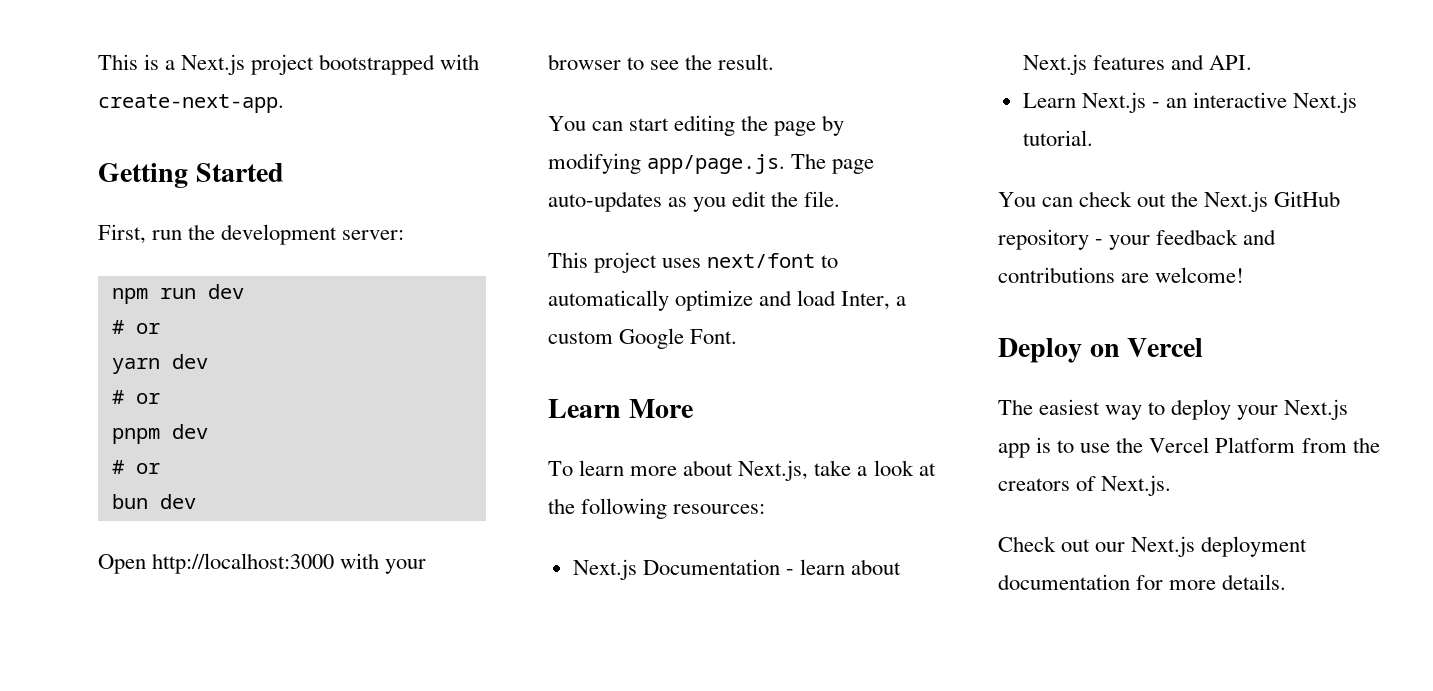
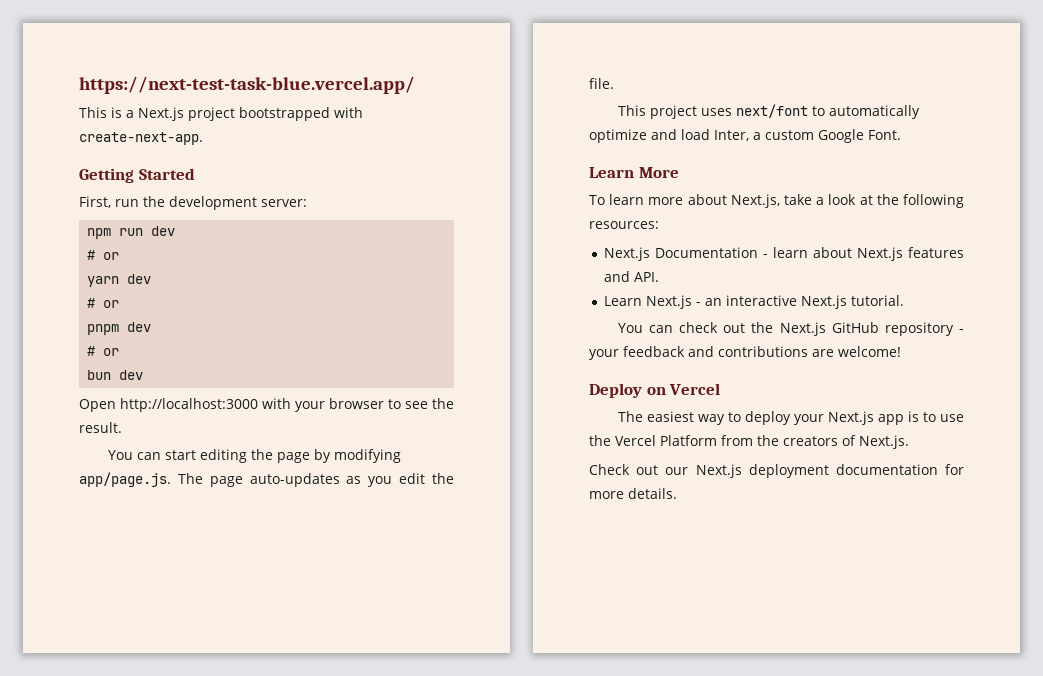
+ https://next-test-task-blue.vercel.app/

